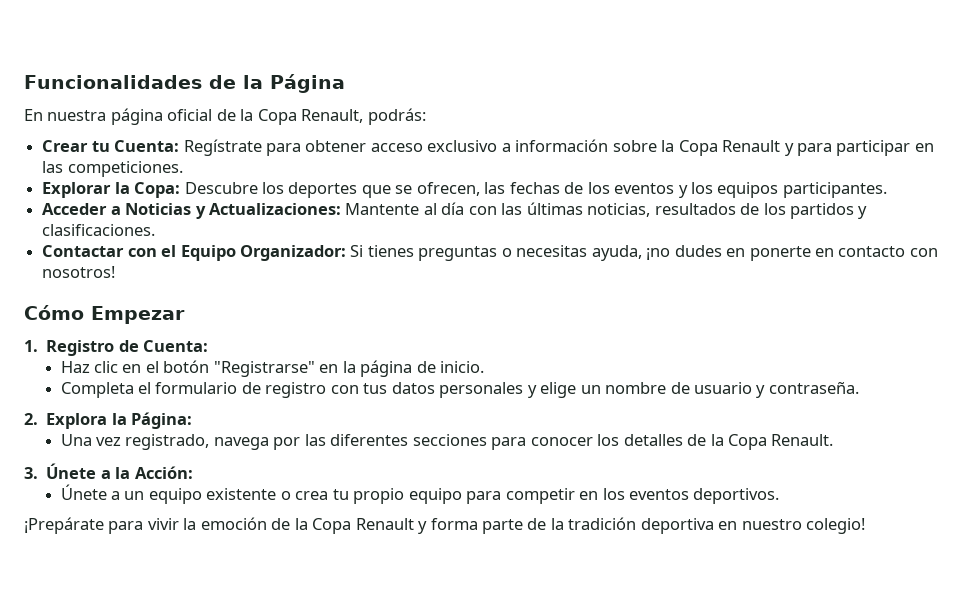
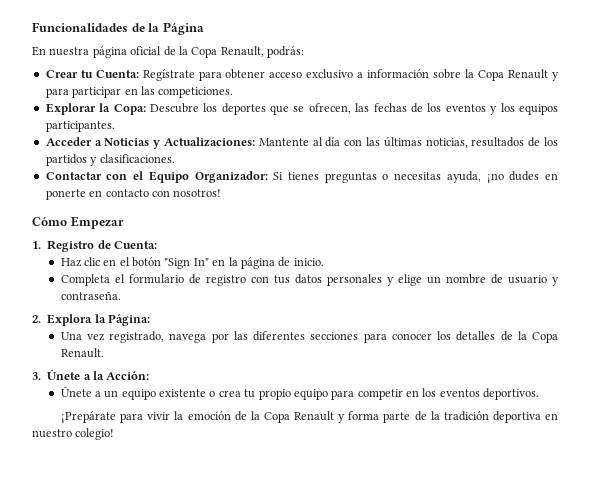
- Haz clic en el botón "Registrarse" en la página de inicio.
+ Haz clic en el botón "Sign In" en la página de inicio.

